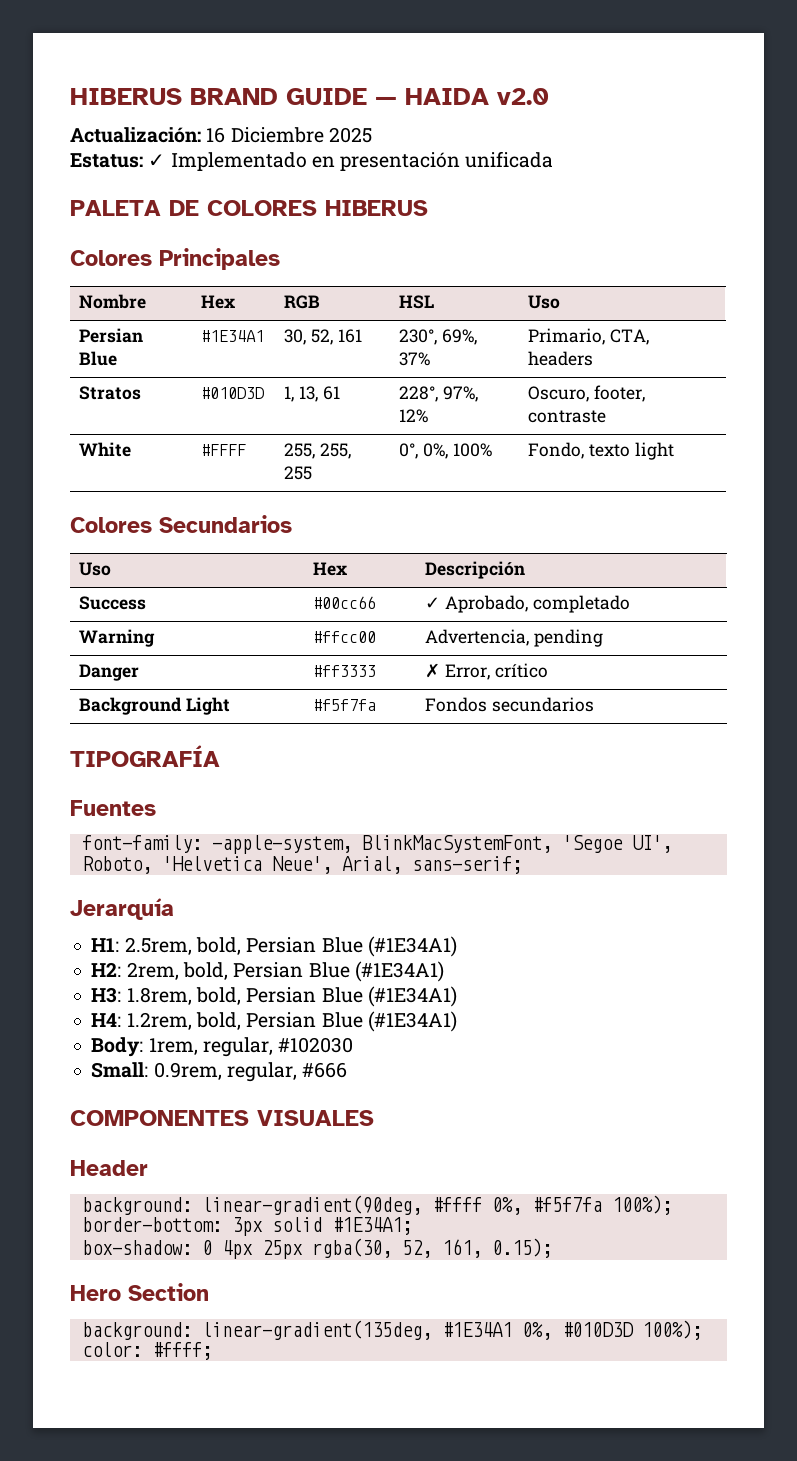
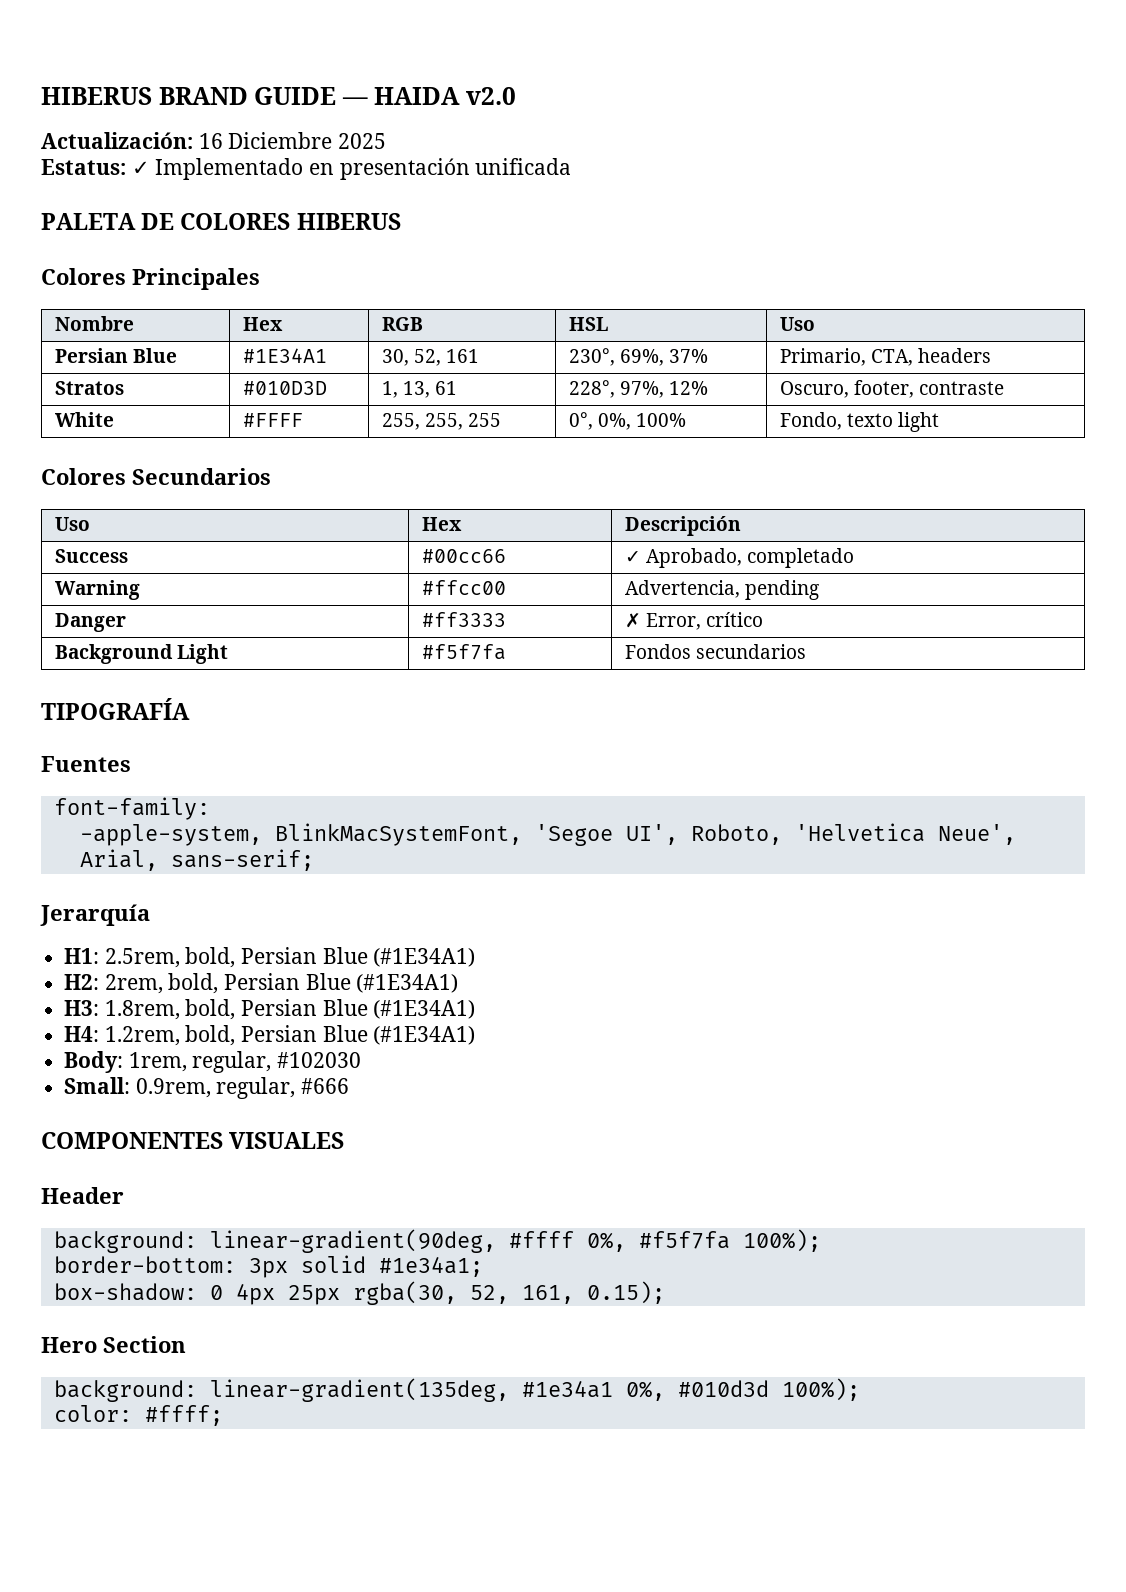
- font-family: -apple-system, BlinkMacSystemFont, 'Segoe UI', Roboto, 'Helvetica Neue', Arial, sans-serif;
+ font-family:
+ -apple-system, BlinkMacSystemFont, 'Segoe UI', Roboto, 'Helvetica Neue', Arial, sans-serif;
- border-bottom: 3px solid #1E34A1;
+ border-bottom: 3px solid #1e34a1;
- background: linear-gradient(135deg, #1E34A1 0%, #010D3D 100%);
+ background: linear-gradient(135deg, #1e34a1 0%, #010d3d 100%);

